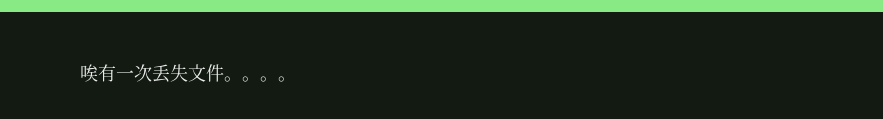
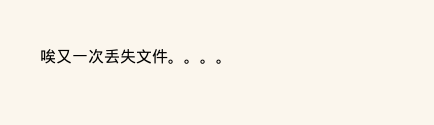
- 唉有一次丢失文件。
+ 唉又一次丢失文件。

